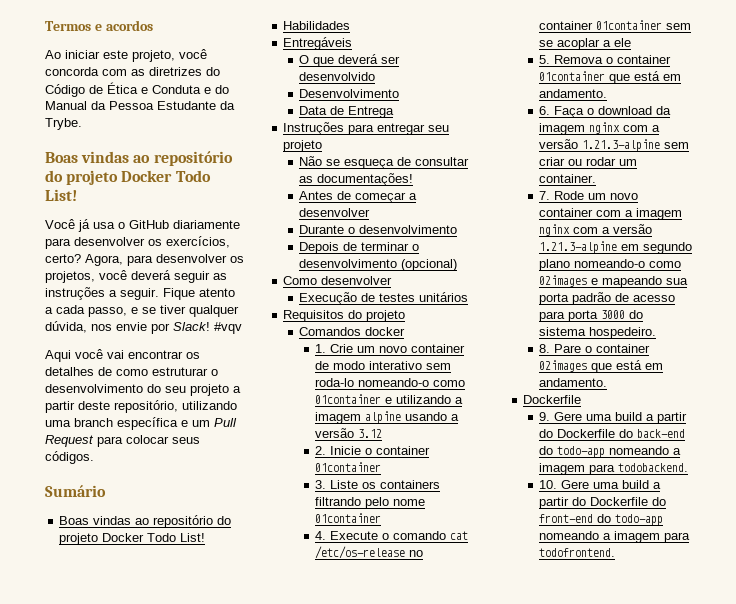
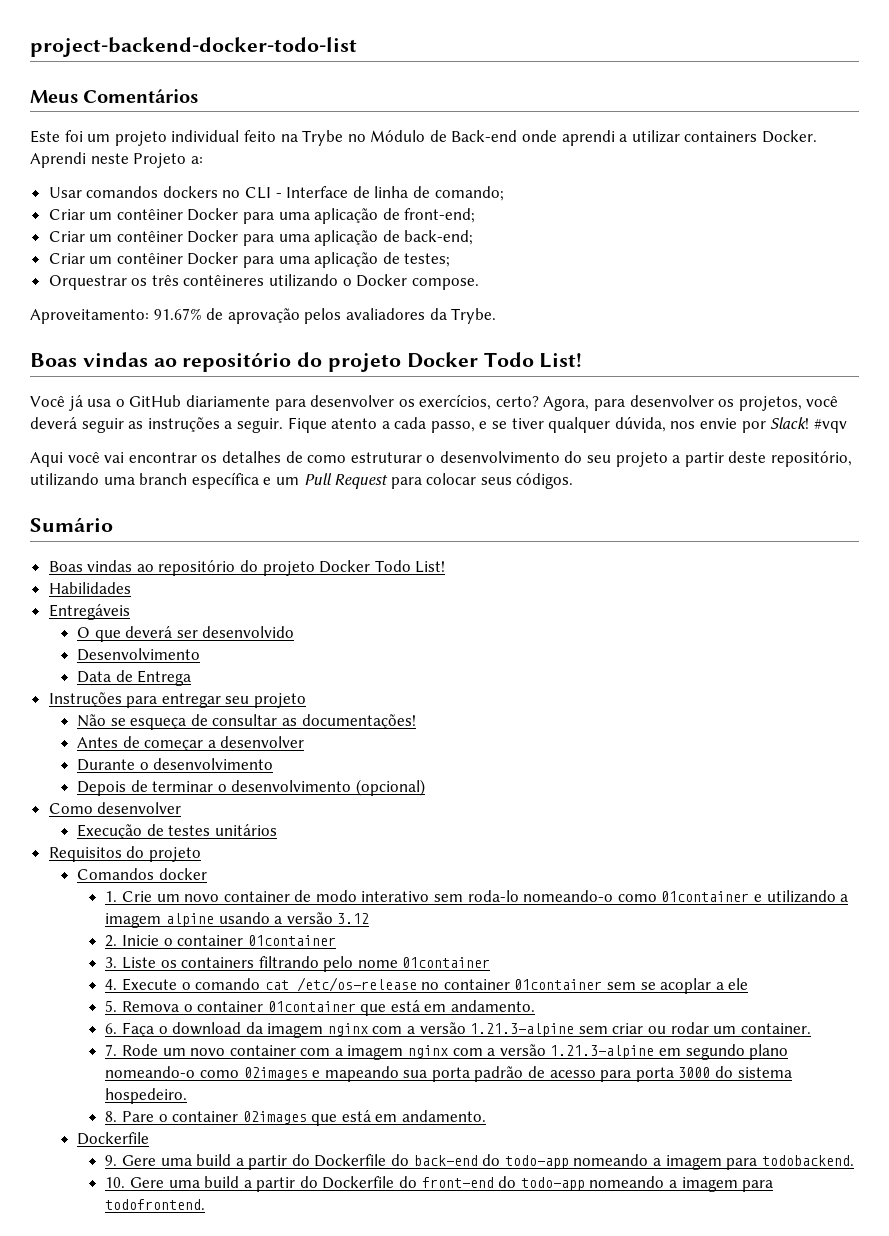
- Termos e acordos
- Ao iniciar este projeto, você concorda com as diretrizes do Código de Ética e Conduta e do Manual da Pessoa Estudante da Trybe.
+ project-backend-docker-todo-list
+ Meus Comentários
+ Este foi um projeto individual feito na Trybe no Módulo de Back-end onde aprendi a utilizar containers Docker. Aprendi neste Projeto a:
+ Usar comandos dockers no CLI - Interface de linha de comando;
+ Criar um contêiner Docker para uma aplicação de front-end;
+ Criar um contêiner Docker para uma aplicação de back-end;
+ Criar um contêiner Docker para uma aplicação de testes;
+ Orquestrar os três contêineres utilizando o Docker compose.
+ Aproveitamento: 91.67% de aprovação pelos avaliadores da Trybe.

